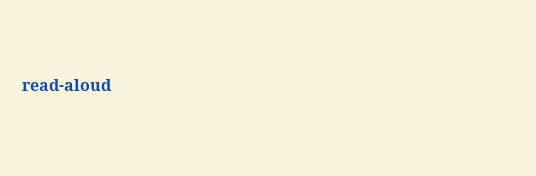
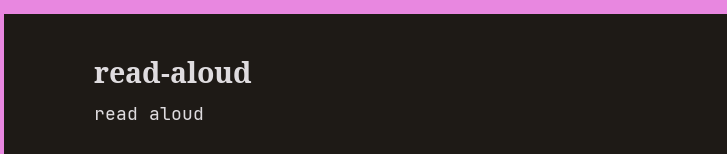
+ read aloud

